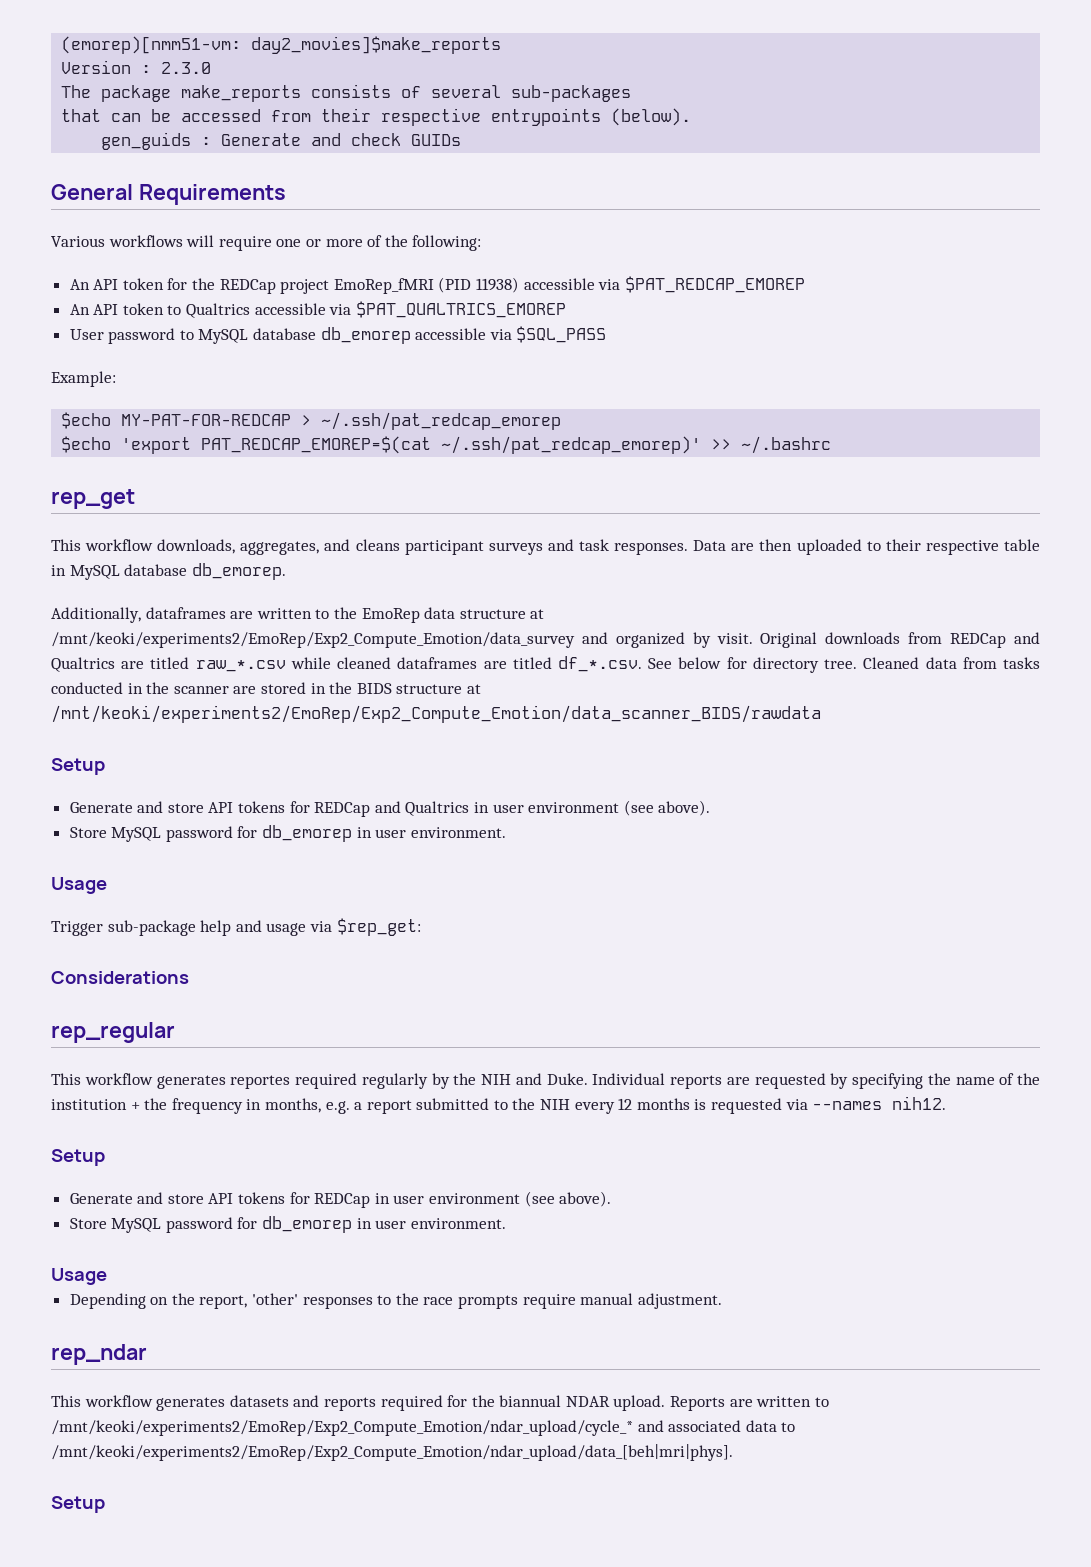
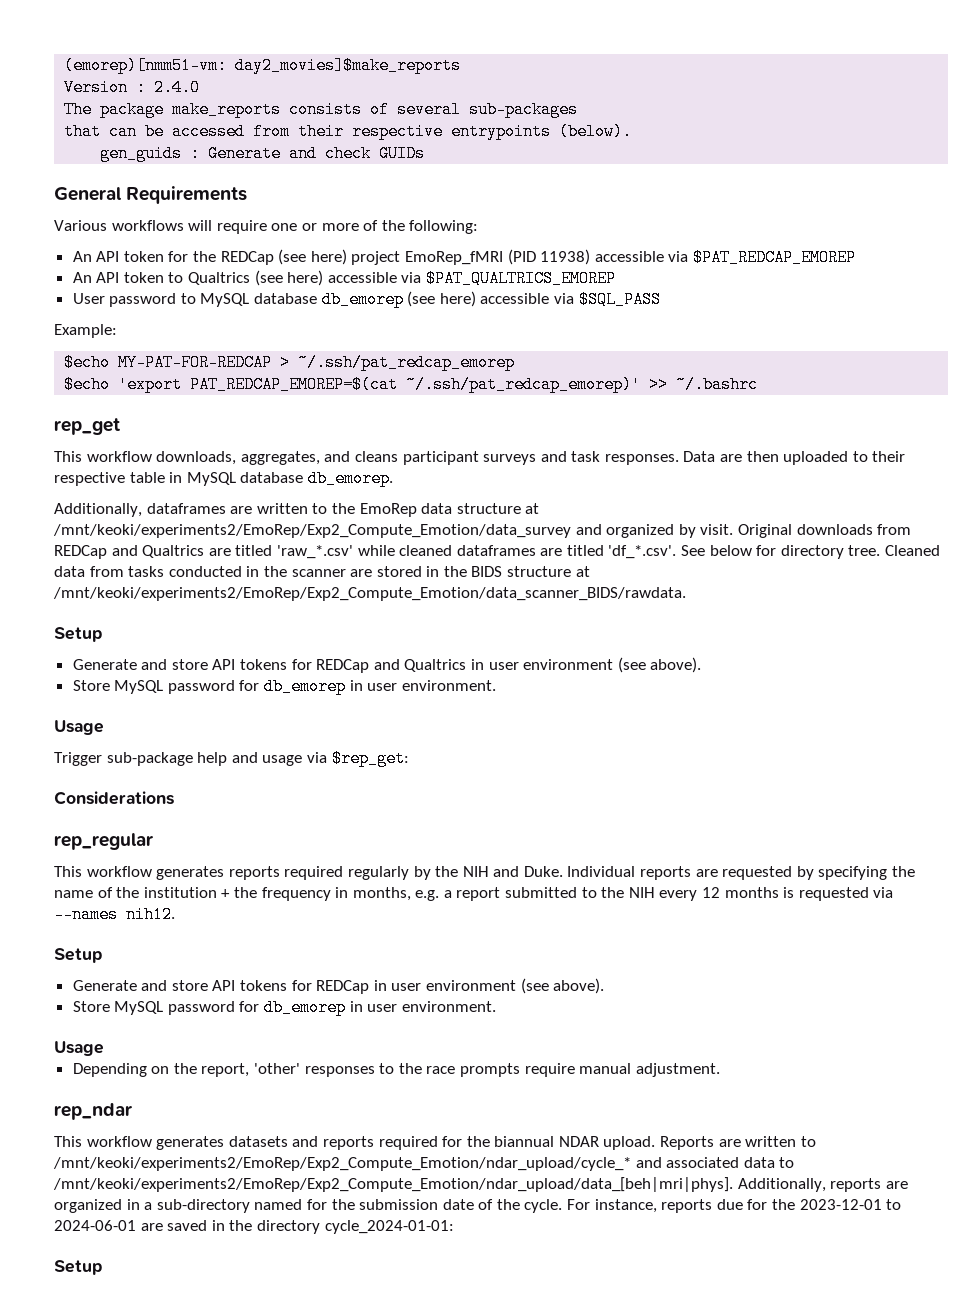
- Version : 2.3.0
+ Version : 2.4.0
- An API token for the REDCap project EmoRep_fMRI (PID 11938) accessible via $PAT_REDCAP_EMOREP
+ An API token for the REDCap (see here) project EmoRep_fMRI (PID 11938) accessible via $PAT_REDCAP_EMOREP
- An API token to Qualtrics accessible via $PAT_QUALTRICS_EMOREP
+ An API token to Qualtrics (see here) accessible via $PAT_QUALTRICS_EMOREP
- User password to MySQL database db_emorep accessible via $SQL_PASS
+ User password to MySQL database db_emorep (see here) accessible via $SQL_PASS
- Original downloads from REDCap and Qualtrics are titled raw_*.csv while cleaned dataframes are titled df_*.csv. See below for directory tree.
+ Original downloads from REDCap and Qualtrics are titled 'raw_*.csv' while cleaned dataframes are titled 'df_*.csv'. See below for directory tree.
- Cleaned data from tasks conducted in the scanner are stored in the BIDS structure at /mnt/keoki/experiments2/EmoRep/Exp2_Compute_Emotion/data_scanner_BIDS/rawdata
+ Cleaned data from tasks conducted in the scanner are stored in the BIDS structure at /mnt/keoki/experiments2/EmoRep/Exp2_Compute_Emotion/data_scanner_BIDS/rawdata.
- This workflow generates reportes required regularly by the NIH and Duke.
+ This workflow generates reports required regularly by the NIH and Duke.
+ Additionally, reports are organized in a sub-directory named for the submission date of the cycle. For instance, reports due for the 2023-12-01 to 2024-06-01 are saved in the directory cycle_2024-01-01:

